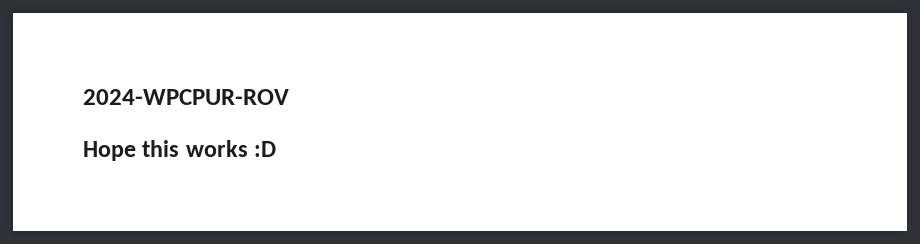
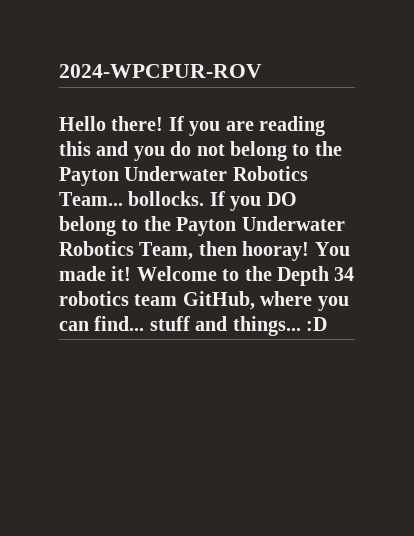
- Hope this works :D
+ Hello there! If you are reading this and you do not belong to the Payton Underwater Robotics Team... bollocks. If you DO belong to the Payton Underwater Robotics Team, then hooray! You made it! Welcome to the Depth 34 robotics team GitHub, where you can find... stuff and things... :D

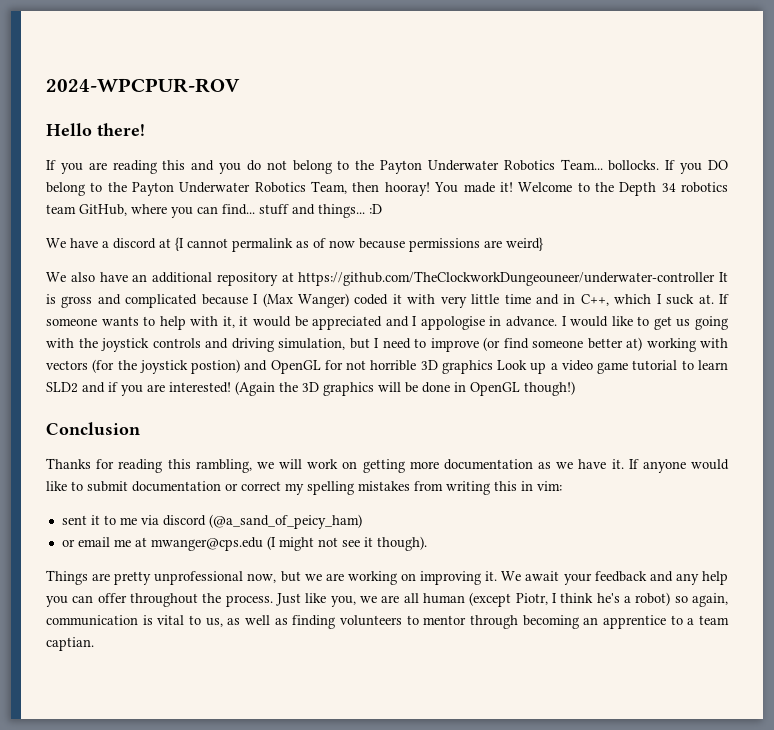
- Hello there! If you are reading this and you do not belong to the Payton Underwater Robotics Team... bollocks.
+ Hello there!
+ If you are reading this and you do not belong to the Payton Underwater Robotics Team... bollocks.
+ We have a discord at {I cannot permalink as of now because permissions are weird}
+ We also have an additional repository at https://github.com/TheClockworkDungeouneer/underwater-controller It is gross and complicated because I (Max Wanger) coded it with very little time and in C++, which I suck at. If someone wants to help with it, it would be appreciated and I appologise in advance. I would like to get us going with the joystick controls and driving simulation, but I need to improve (or find someone better at) working with vectors (for the joystick postion) and OpenGL for not horrible 3D graphics Look up a video game tutorial to learn SLD2 and if you are interested! (Again the 3D graphics will be done in OpenGL though!)
+ Conclusion
+ Thanks for reading this rambling, we will work on getting more documentation as we have it. If anyone would like to submit documentation or correct my spelling mistakes from writing this in vim:
+ sent it to me via discord (@a_sand_of_peicy_ham)
+ or email me at mwanger@cps.edu (I might not see it though).
+ Things are pretty unprofessional now, but we are working on improving it. We await your feedback and any help you can offer throughout the process. Just like you, we are all human (except Piotr, I think he's a robot) so again, communication is vital to us, as well as finding volunteers to mentor through becoming an apprentice to a team captian.

